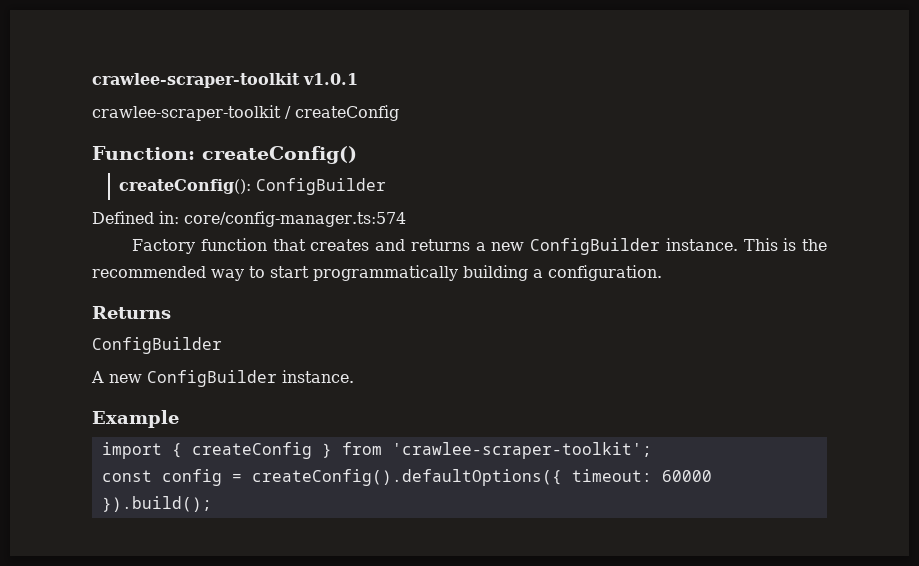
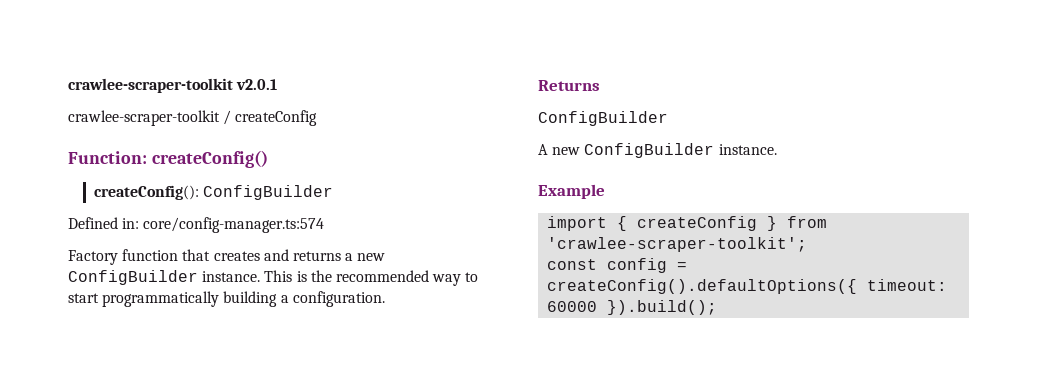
- crawlee-scraper-toolkit v1.0.1
+ crawlee-scraper-toolkit v2.0.1

